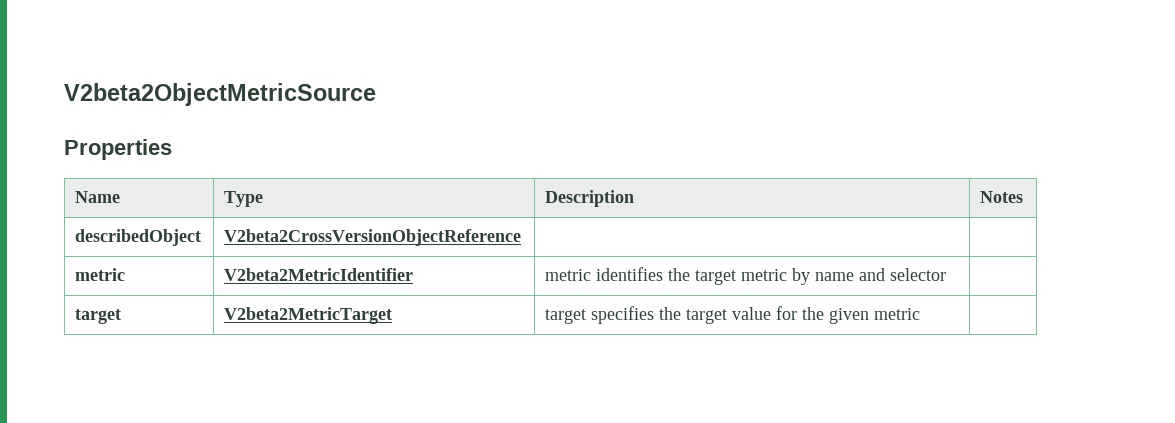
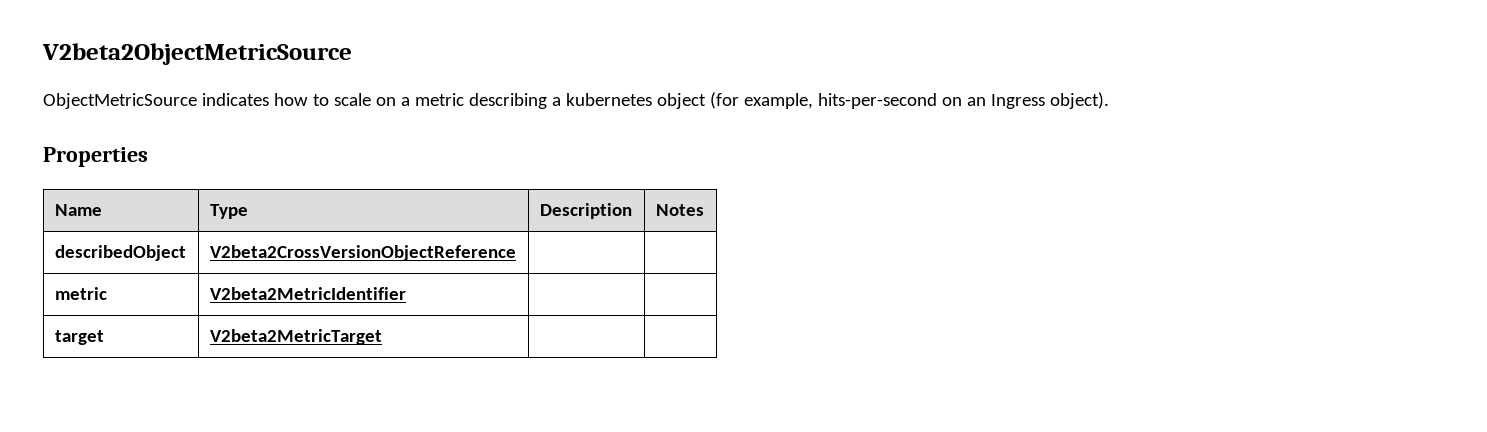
+ ObjectMetricSource indicates how to scale on a metric describing a kubernetes object (for example, hits-per-second on an Ingress object).
- metric | V2beta2MetricIdentifier | metric identifies the target metric by name and selector |
- target | V2beta2MetricTarget | target specifies the target value for the given metric |
+ metric | V2beta2MetricIdentifier | |
+ target | V2beta2MetricTarget | |

